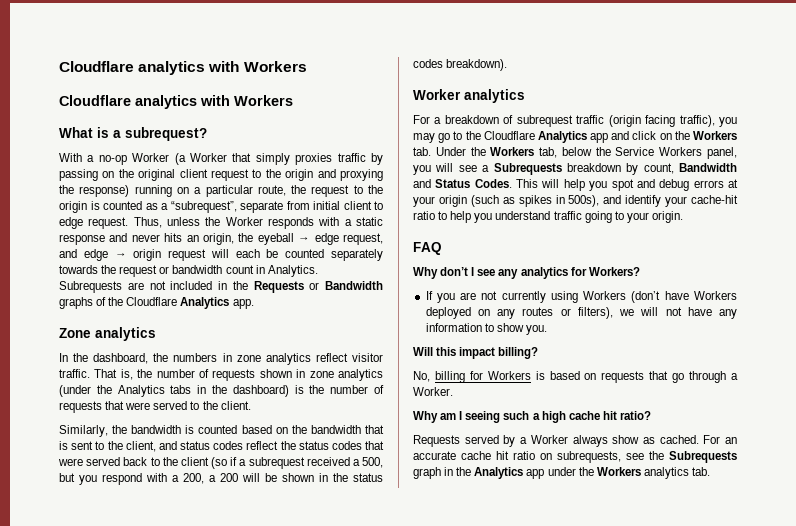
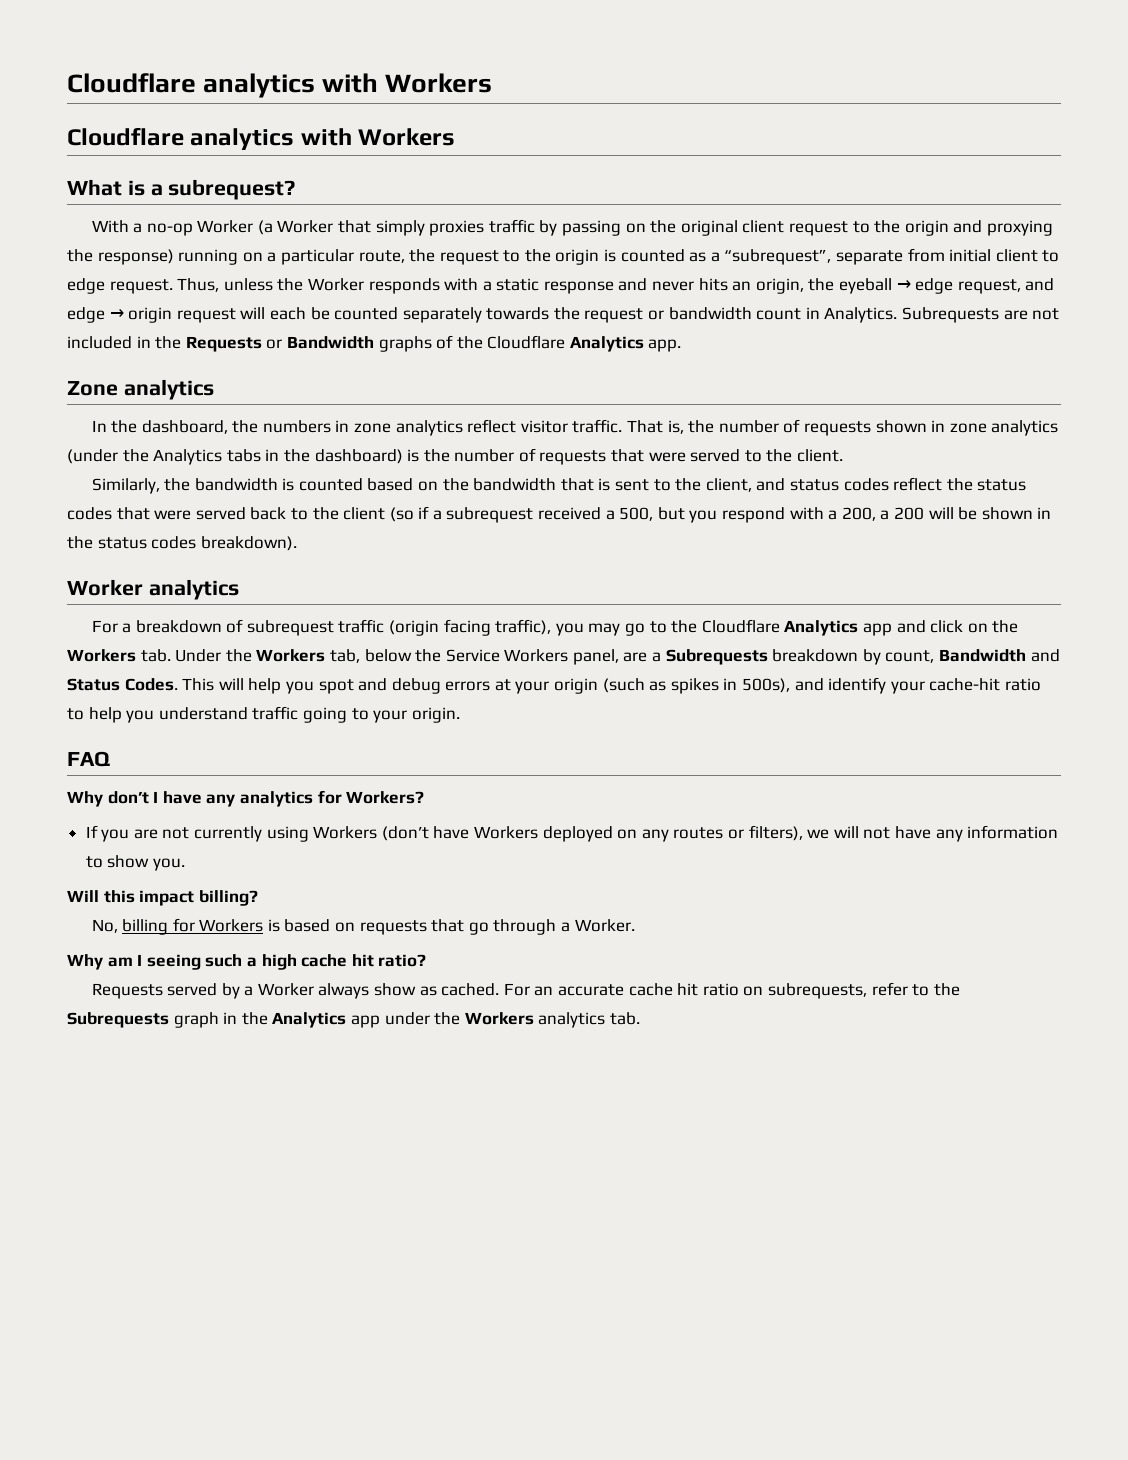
- For a breakdown of subrequest traffic (origin facing traffic), you may go to the Cloudflare Analytics app and click on the Workers tab. Under the Workers tab, below the Service Workers panel, you will see a Subrequests breakdown by count, Bandwidth and Status Codes.
+ For a breakdown of subrequest traffic (origin facing traffic), you may go to the Cloudflare Analytics app and click on the Workers tab. Under the Workers tab, below the Service Workers panel, are a Subrequests breakdown by count, Bandwidth and Status Codes.
- Why don’t I see any analytics for Workers?
+ Why don’t I have any analytics for Workers?
- For an accurate cache hit ratio on subrequests, see the Subrequests graph in the Analytics app under the Workers analytics tab.
+ For an accurate cache hit ratio on subrequests, refer to the Subrequests graph in the Analytics app under the Workers analytics tab.

